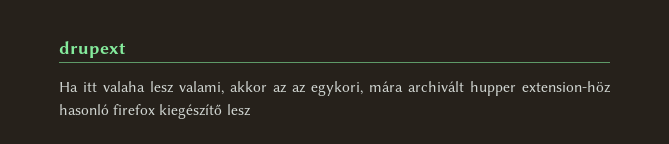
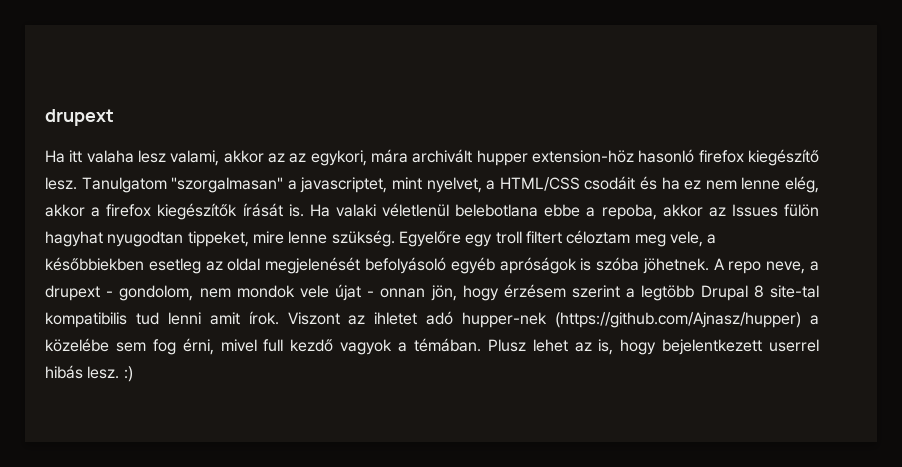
- Ha itt valaha lesz valami, akkor az az egykori, mára archivált hupper extension-höz hasonló firefox kiegészítő lesz
+ Ha itt valaha lesz valami, akkor az az egykori, mára archivált hupper extension-höz hasonló firefox kiegészítő lesz. Tanulgatom "szorgalmasan" a javascriptet, mint nyelvet, a HTML/CSS csodáit és ha ez nem lenne elég, akkor a firefox kiegészítők írását is. Ha valaki véletlenül belebotlana ebbe a repoba, akkor az Issues fülön hagyhat nyugodtan tippeket, mire lenne szükség. Egyelőre egy troll filtert céloztam meg vele, a későbbiekben esetleg az oldal megjelenését befolyásoló egyéb apróságok is szóba jöhetnek. A repo neve, a drupext - gondolom, nem mondok vele újat - onnan jön, hogy érzésem szerint a legtöbb Drupal 8 site-tal kompatibilis tud lenni amit írok. Viszont az ihletet adó hupper-nek (https://github.com/Ajnasz/hupper) a közelébe sem fog érni, mivel full kezdő vagyok a témában. Plusz lehet az is, hogy bejelentkezett userrel hibás lesz. :)

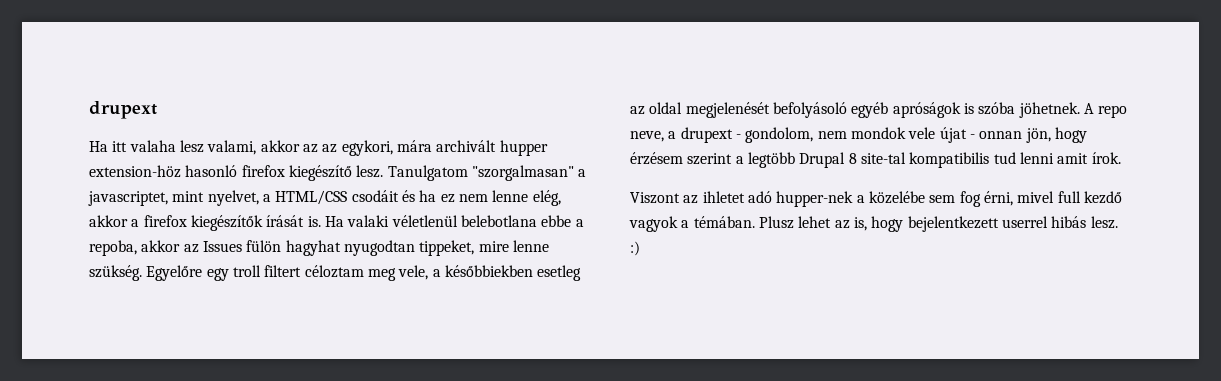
- A repo neve, a drupext - gondolom, nem mondok vele újat - onnan jön, hogy érzésem szerint a legtöbb Drupal 8 site-tal kompatibilis tud lenni amit írok. Viszont az ihletet adó hupper-nek (https://github.com/Ajnasz/hupper) a közelébe sem fog érni, mivel full kezdő vagyok a témában.
+ A repo neve, a drupext - gondolom, nem mondok vele újat - onnan jön, hogy érzésem szerint a legtöbb Drupal 8 site-tal kompatibilis tud lenni amit írok.
+ Viszont az ihletet adó hupper-nek a közelébe sem fog érni, mivel full kezdő vagyok a témában.

